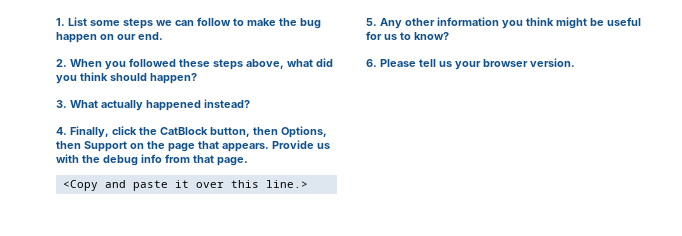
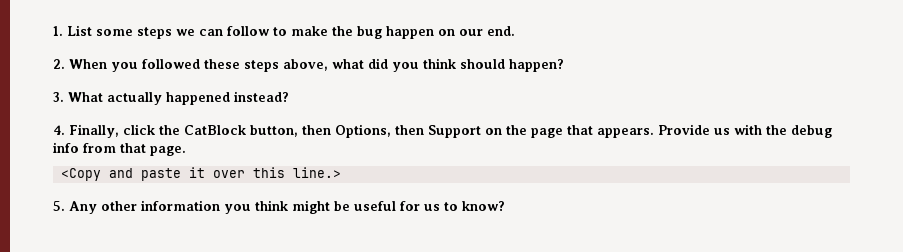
- 6. Please tell us your browser version.

